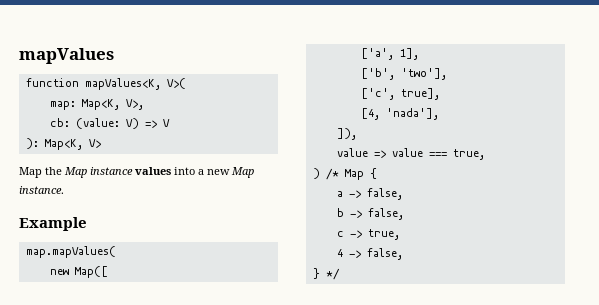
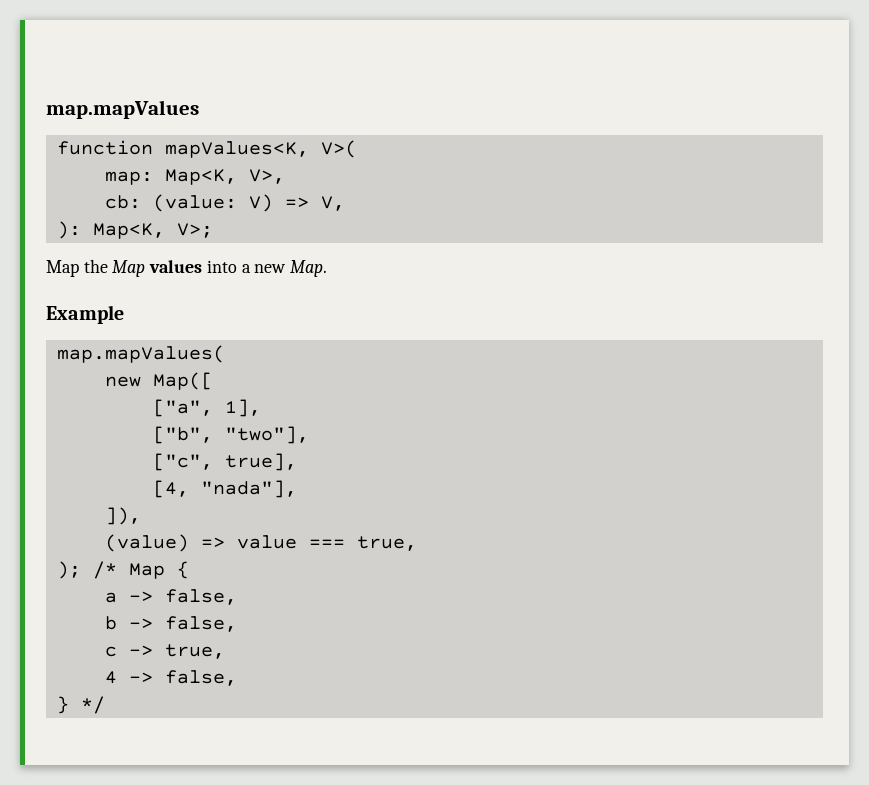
- mapValues
+ map.mapValues
- cb: (value: V) => V
+ cb: (value: V) => V,
- ): Map<K, V>
+ ): Map<K, V>;
- Map the Map instance values into a new Map instance.
+ Map the Map values into a new Map.
- ['a', 1],
+ ["a", 1],
- ['b', 'two'],
- ['c', true],
+ ["b", "two"],
+ ["c", true],
- [4, 'nada'],
+ [4, "nada"],
- value => value === true,
+ (value) => value === true,
- ) /* Map {
+ ); /* Map {

